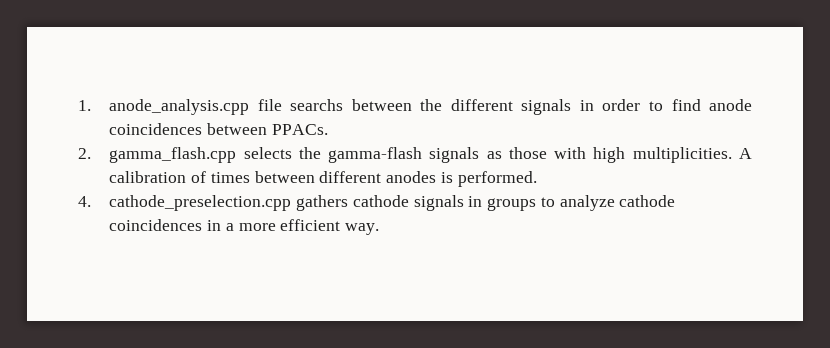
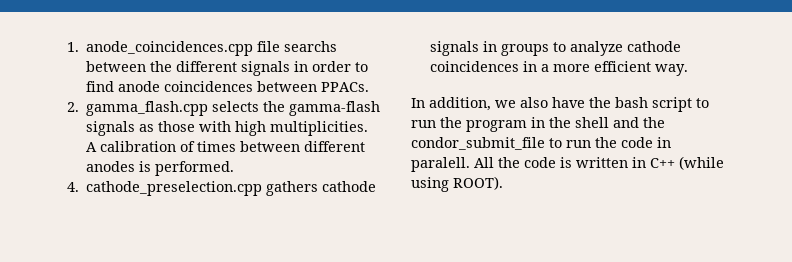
- 1. anode_analysis.cpp file searchs between the different signals in order to find anode coincidences between PPACs.
+ 1. anode_coincidences.cpp file searchs between the different signals in order to find anode coincidences between PPACs.
+ In addition, we also have the bash script to run the program in the shell and the condor_submit_file to run the code in paralell. All the code is written in C++ (while using ROOT).

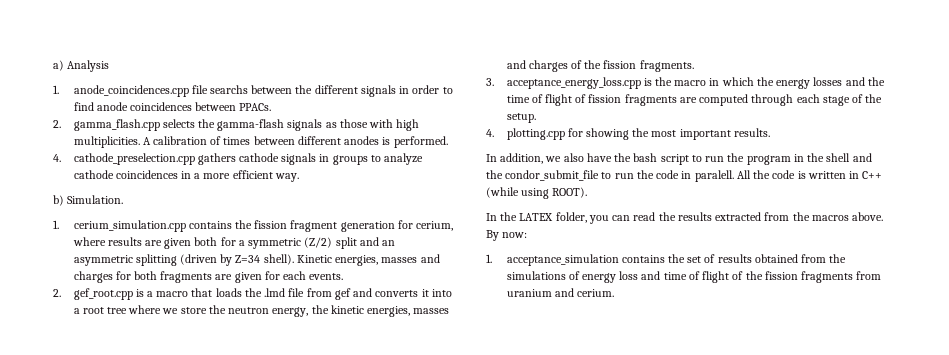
+ a) Analysis
+ b) Simulation.
+ 1. cerium_simulation.cpp contains the fission fragment generation for cerium, where results are given both for a symmetric (Z/2) split and an asymmetric splitting (driven by Z=34 shell). Kinetic energies, masses and charges for both fragments are given for each events.
+ 2. gef_root.cpp is a macro that loads the .lmd file from gef and converts it into a root tree where we store the neutron energy, the kinetic energies, masses and charges of the fission fragments.
+ 3. acceptance_energy_loss.cpp is the macro in which the energy losses and the time of flight of fission fragments are computed through each stage of the setup.
+ 4. plotting.cpp for showing the most important results.
+ In the LATEX folder, you can read the results extracted from the macros above. By now:
+ 1. acceptance_simulation contains the set of results obtained from the simulations of energy loss and time of flight of the fission fragments from uranium and cerium.

